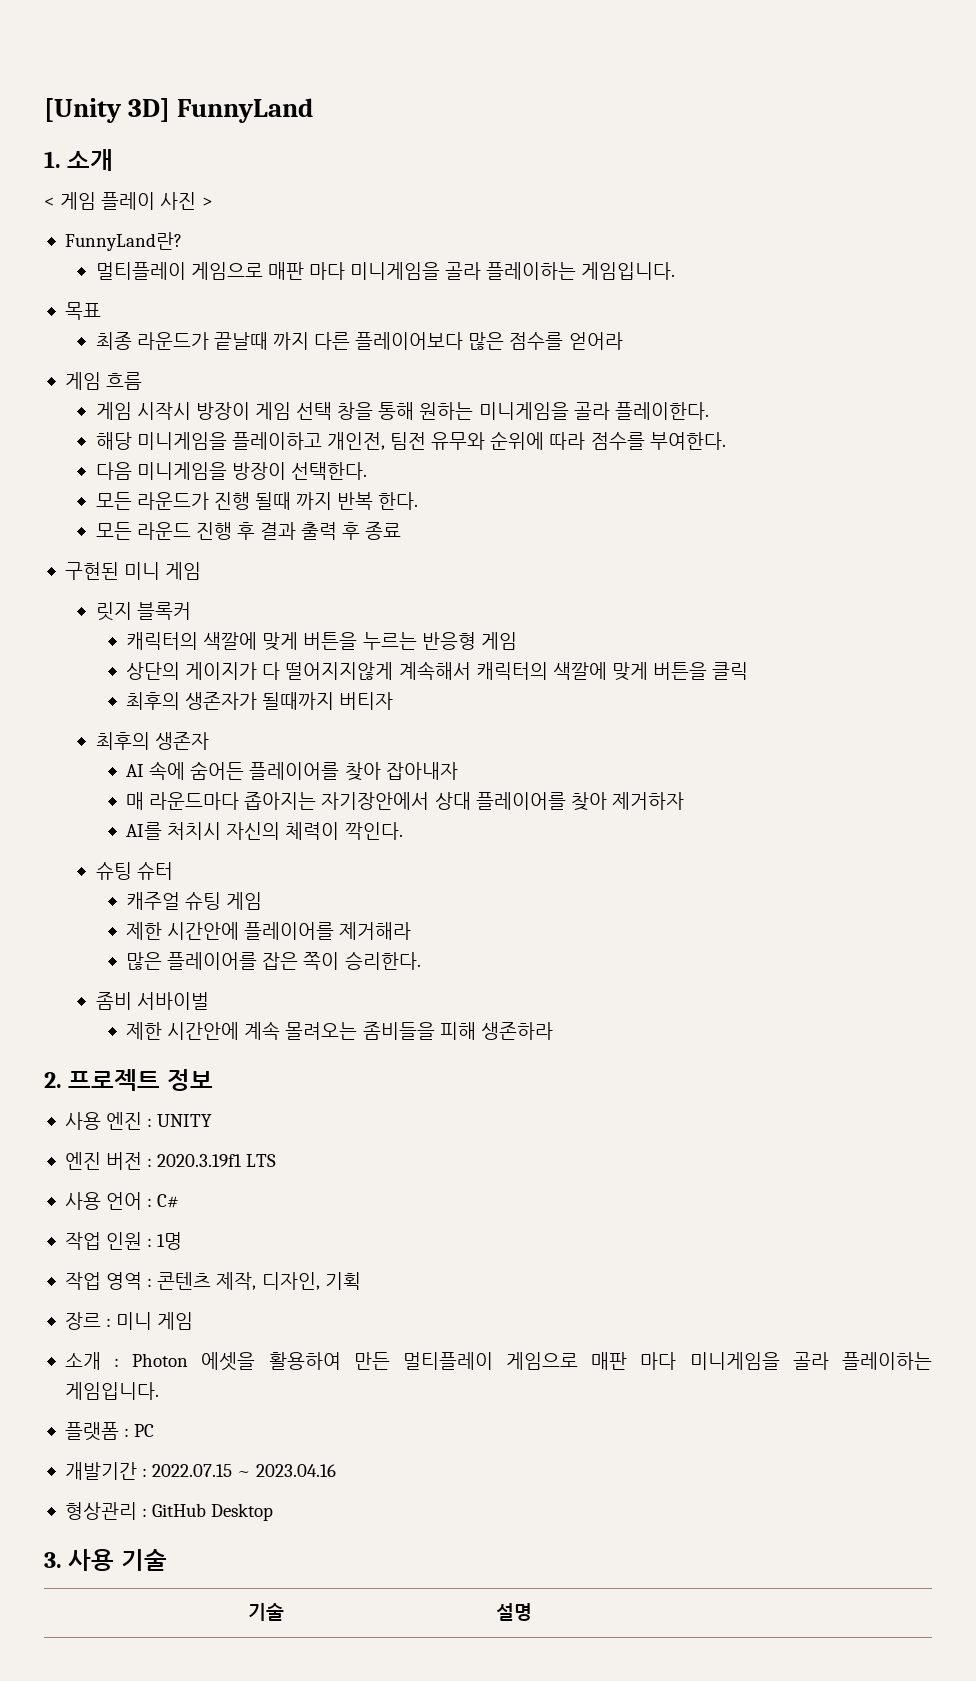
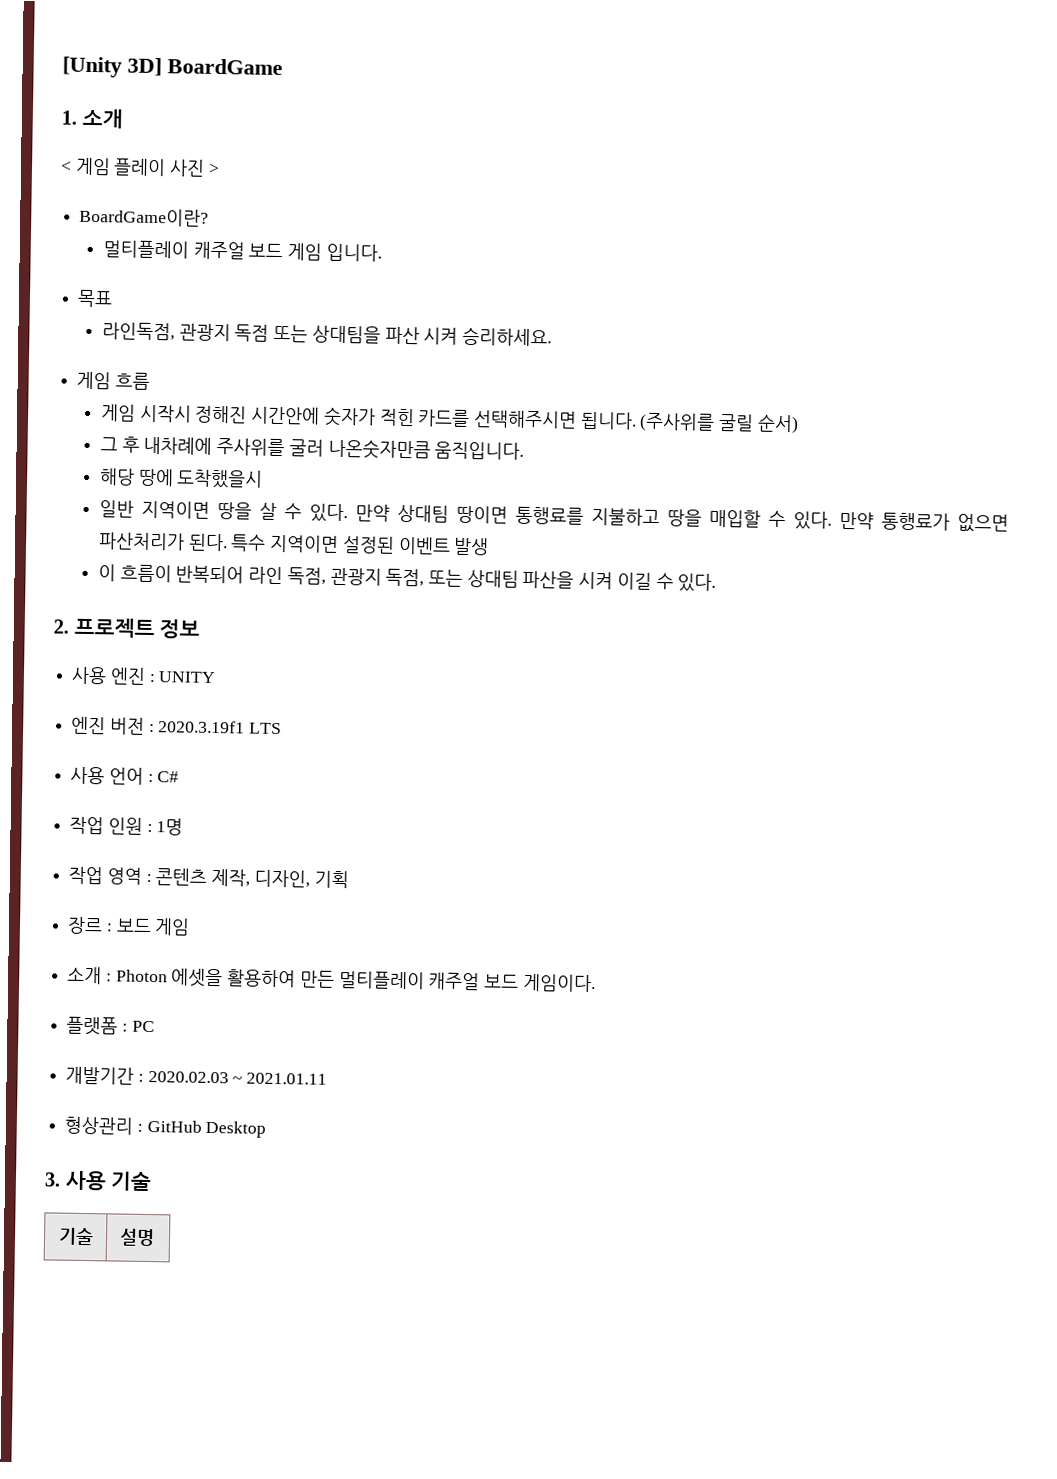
- [Unity 3D] FunnyLand
+ [Unity 3D] BoardGame
- FunnyLand란?
- 멀티플레이 게임으로 매판 마다 미니게임을 골라 플레이하는 게임입니다.
+ BoardGame이란?
+ 멀티플레이 캐주얼 보드 게임 입니다.
  목표
- 최종 라운드가 끝날때 까지 다른 플레이어보다 많은 점수를 얻어라
+ 라인독점, 관광지 독점 또는 상대팀을 파산 시켜 승리하세요.
  게임 흐름
- 게임 시작시 방장이 게임 선택 창을 통해 원하는 미니게임을 골라 플레이한다.
- 해당 미니게임을 플레이하고 개인전, 팀전 유무와 순위에 따라 점수를 부여한다.
- 다음 미니게임을 방장이 선택한다.
- 모든 라운드가 진행 될때 까지 반복 한다.
- 모든 라운드 진행 후 결과 출력 후 종료
- 구현된 미니 게임
- 릿지 블록커
- 캐릭터의 색깔에 맞게 버튼을 누르는 반응형 게임
- 상단의 게이지가 다 떨어지지않게 계속해서 캐릭터의 색깔에 맞게 버튼을 클릭
- 최후의 생존자가 될때까지 버티자
- 최후의 생존자
- AI 속에 숨어든 플레이어를 찾아 잡아내자
- 매 라운드마다 좁아지는 자기장안에서 상대 플레이어를 찾아 제거하자
- AI를 처치시 자신의 체력이 깍인다.
- 슈팅 슈터
- 캐주얼 슈팅 게임
- 제한 시간안에 플레이어를 제거해라
- 많은 플레이어를 잡은 쪽이 승리한다.
- 좀비 서바이벌
- 제한 시간안에 계속 몰려오는 좀비들을 피해 생존하라
+ 게임 시작시 정해진 시간안에 숫자가 적힌 카드를 선택해주시면 됩니다. (주사위를 굴릴 순서)
+ 그 후 내차례에 주사위를 굴러 나온숫자만큼 움직입니다.
+ 해당 땅에 도착했을시
+ 일반 지역이면 땅을 살 수 있다. 만약 상대팀 땅이면 통행료를 지불하고 땅을 매입할 수 있다. 만약 통행료가 없으면 파산처리가 된다. 특수 지역이면 설정된 이벤트 발생
+ 이 흐름이 반복되어 라인 독점, 관광지 독점, 또는 상대팀 파산을 시켜 이길 수 있다.
- 장르 : 미니 게임
+ 장르 : 보드 게임
- 소개 : Photon 에셋을 활용하여 만든 멀티플레이 게임으로 매판 마다 미니게임을 골라 플레이하는 게임입니다.
+ 소개 : Photon 에셋을 활용하여 만든 멀티플레이 캐주얼 보드 게임이다.
- 개발기간 : 2022.07.15 ~ 2023.04.16
+ 개발기간 : 2020.02.03 ~ 2021.01.11

